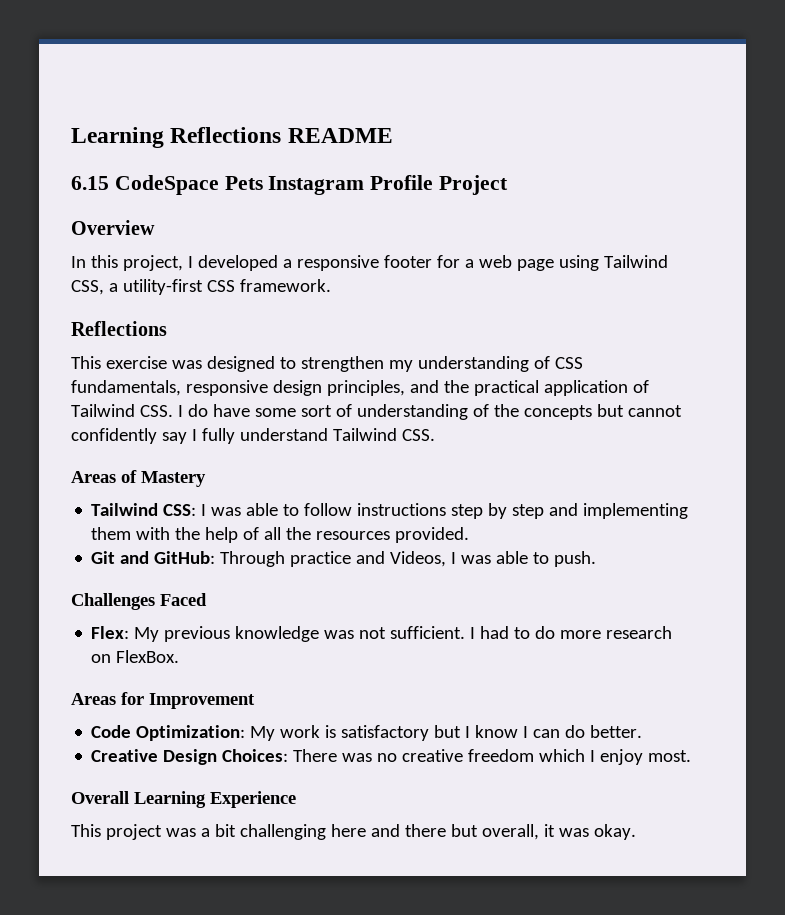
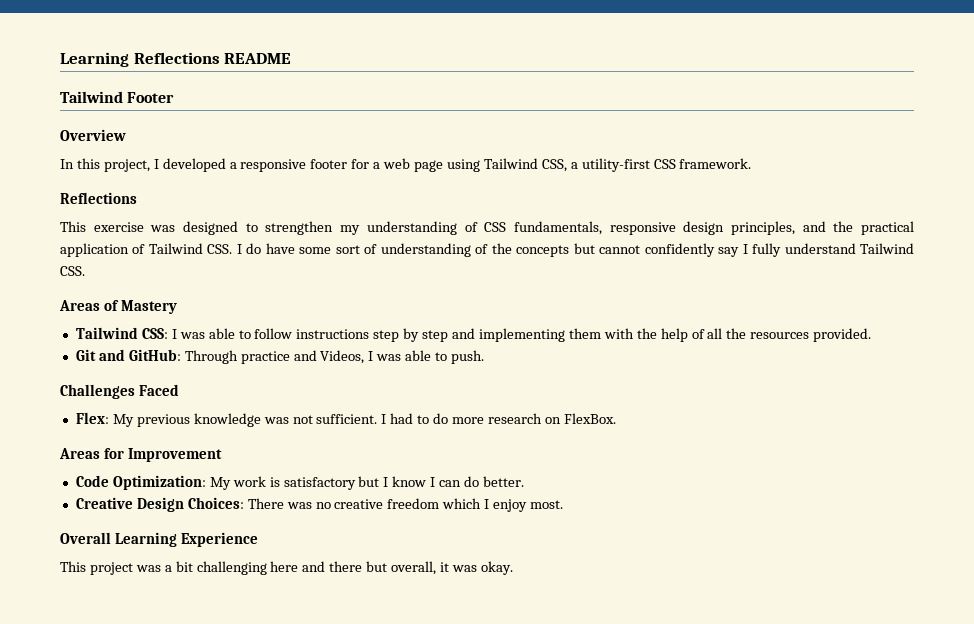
- 6.15 CodeSpace Pets Instagram Profile Project
+ Tailwind Footer

